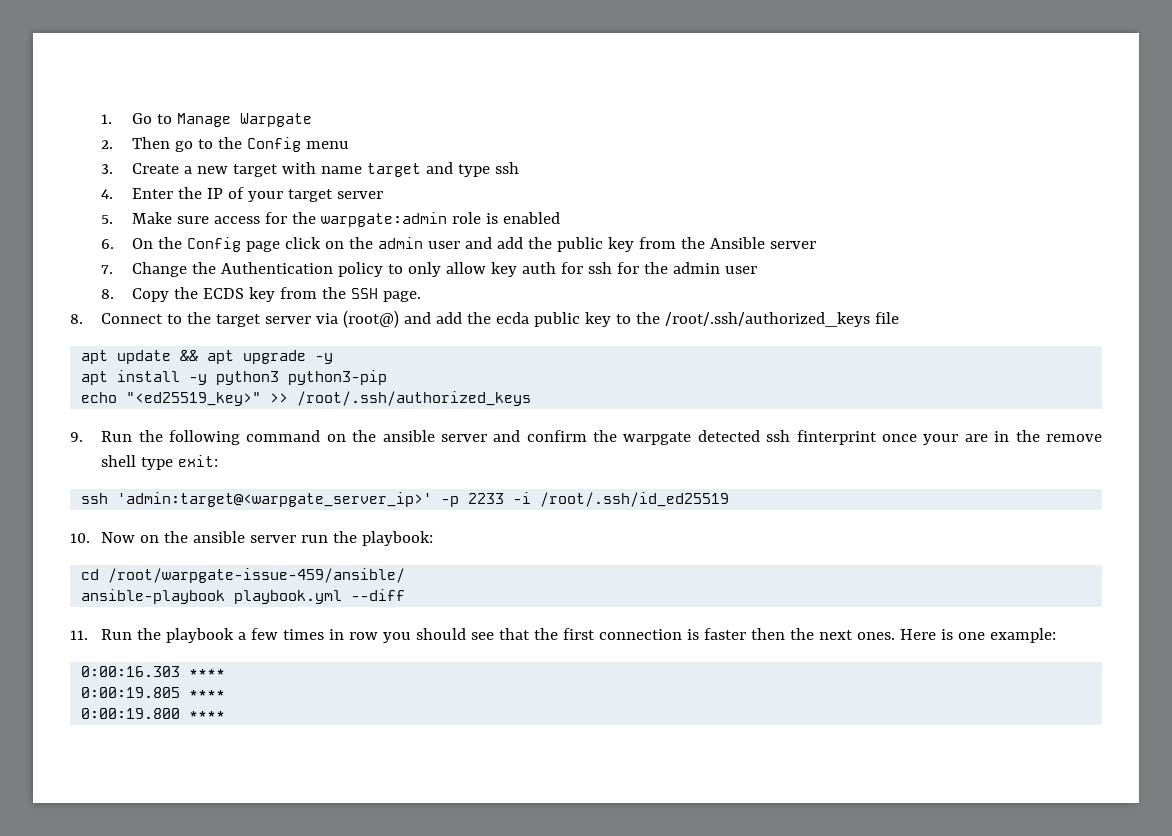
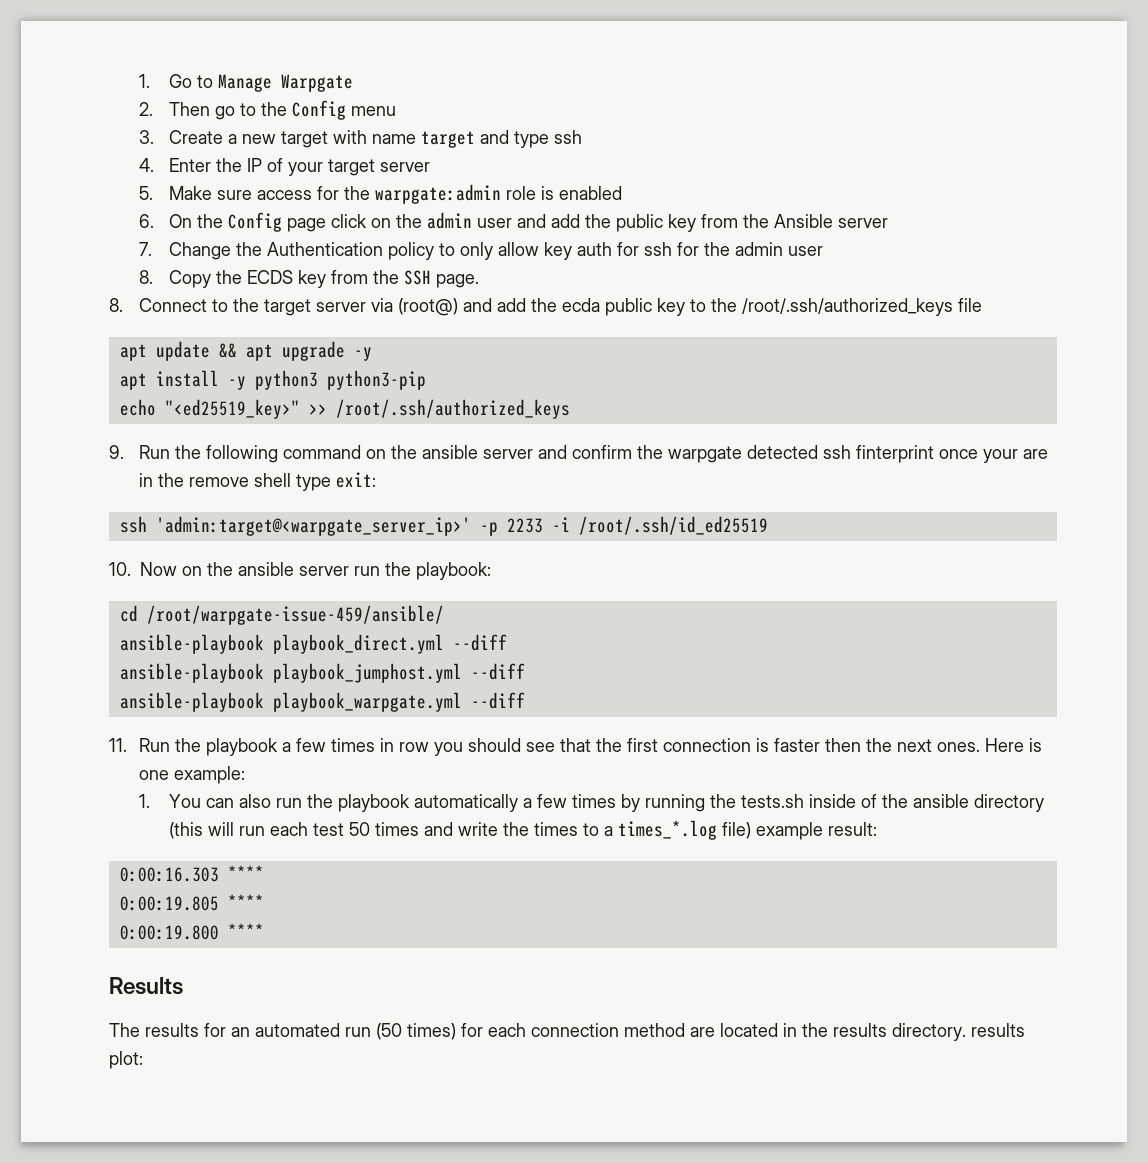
- ansible-playbook playbook.yml --diff
+ ansible-playbook playbook_direct.yml --diff
+ ansible-playbook playbook_jumphost.yml --diff
+ ansible-playbook playbook_warpgate.yml --diff
+ 1. You can also run the playbook automatically a few times by running the tests.sh inside of the ansible directory (this will run each test 50 times and write the times to a times_*.log file) example result:
+ Results
+ The results for an automated run (50 times) for each connection method are located in the results directory. results plot:

